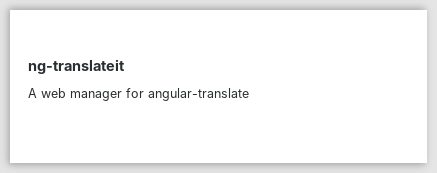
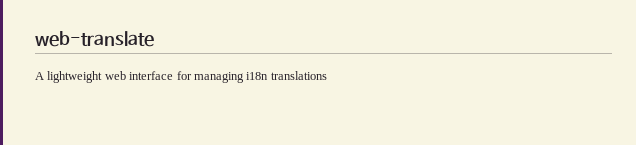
- ng-translateit
+ web-translate
- A web manager for angular-translate
+ A lightweight web interface for managing i18n translations

